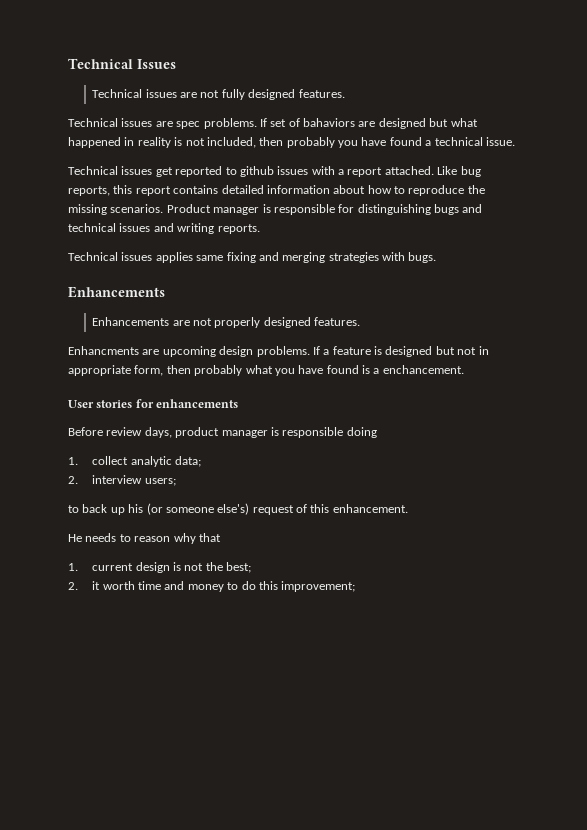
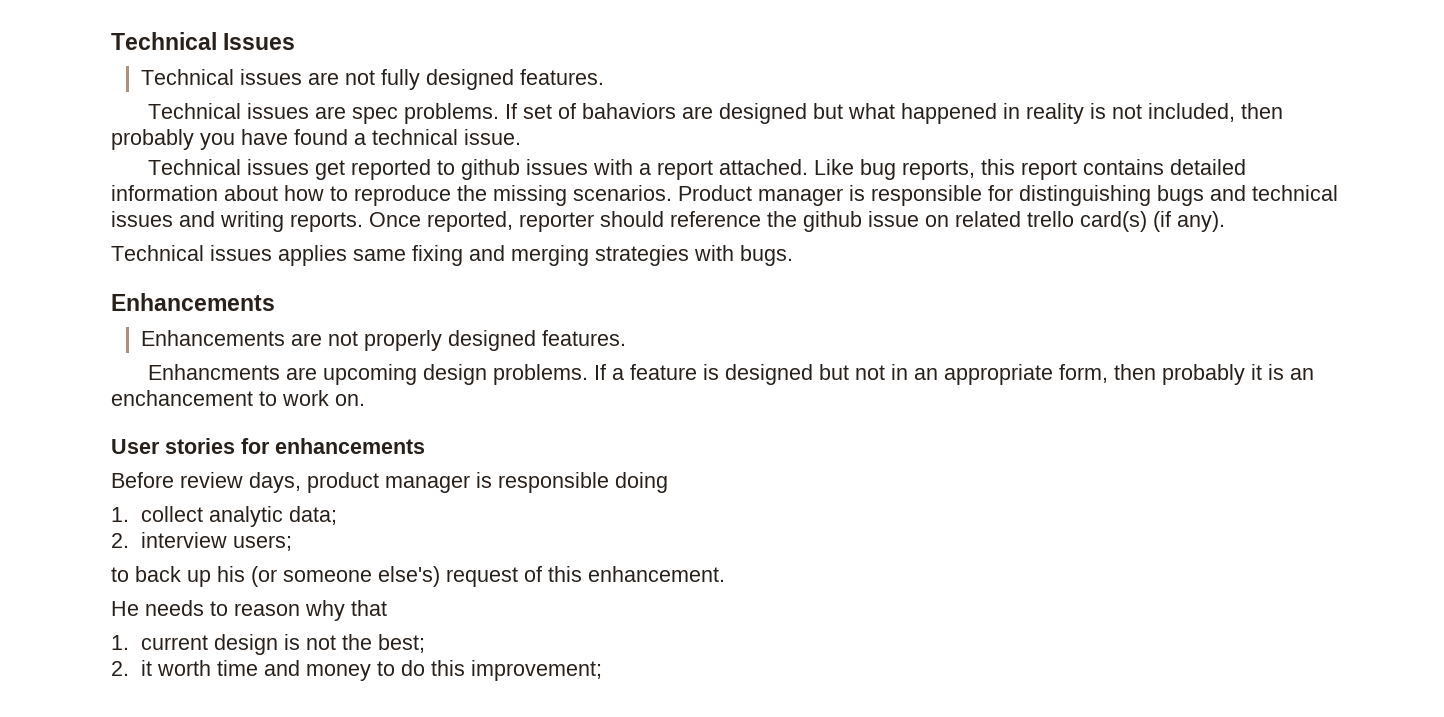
+ Once reported, reporter should reference the github issue on related trello card(s) (if any).
- If a feature is designed but not in appropriate form, then probably what you have found is a enchancement.
+ If a feature is designed but not in an appropriate form, then probably it is an enchancement to work on.

